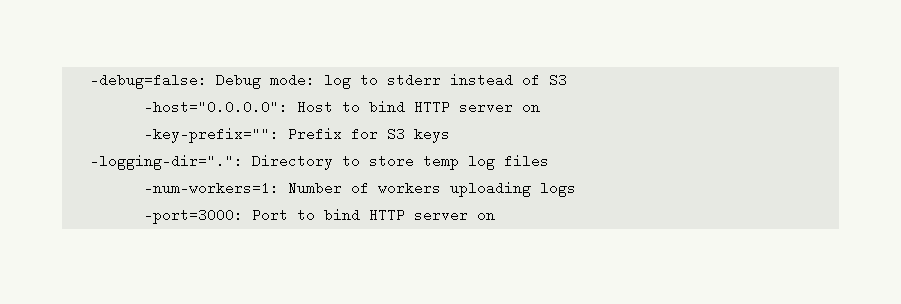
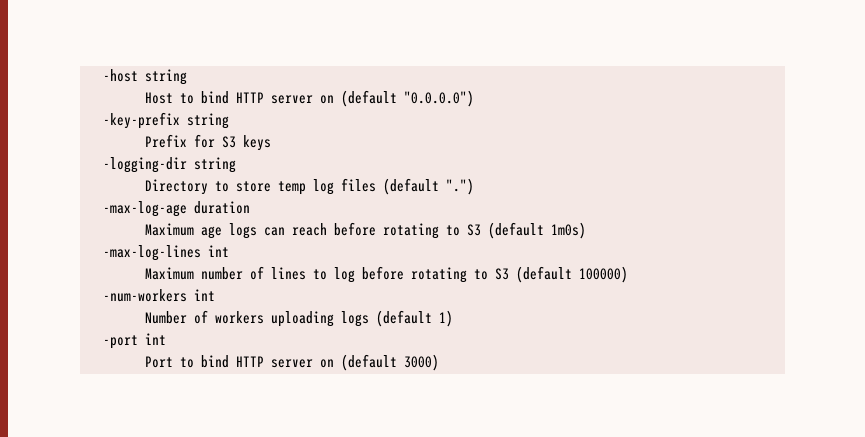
- -debug=false: Debug mode: log to stderr instead of S3
- -host="0.0.0.0": Host to bind HTTP server on
- -key-prefix="": Prefix for S3 keys
+ -host string
+ Host to bind HTTP server on (default "0.0.0.0")
+ -key-prefix string
+ Prefix for S3 keys
- -logging-dir=".": Directory to store temp log files
- -num-workers=1: Number of workers uploading logs
- -port=3000: Port to bind HTTP server on
+ -logging-dir string
+ Directory to store temp log files (default ".")
+ -max-log-age duration
+ Maximum age logs can reach before rotating to S3 (default 1m0s)
+ -max-log-lines int
+ Maximum number of lines to log before rotating to S3 (default 100000)
+ -num-workers int
+ Number of workers uploading logs (default 1)
+ -port int
+ Port to bind HTTP server on (default 3000)

